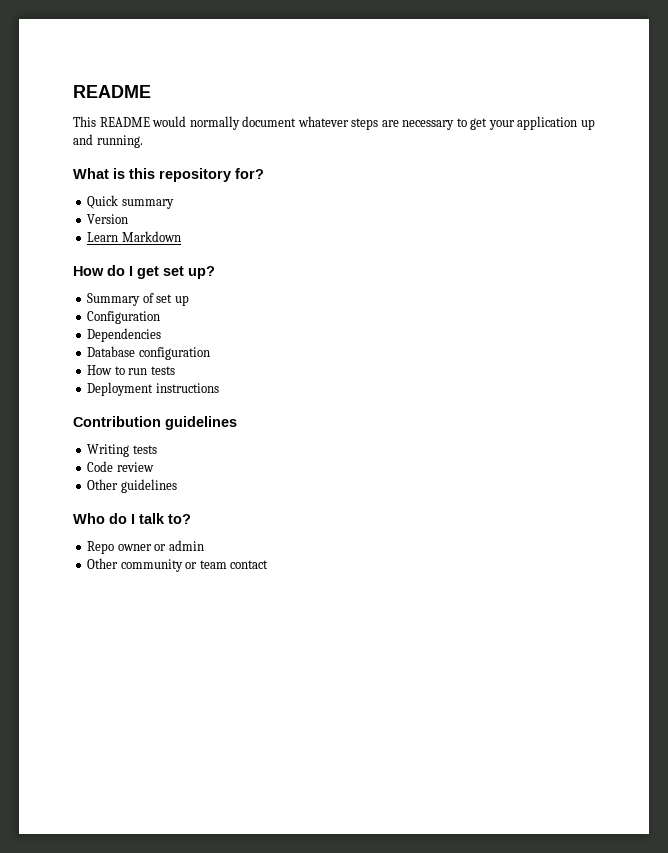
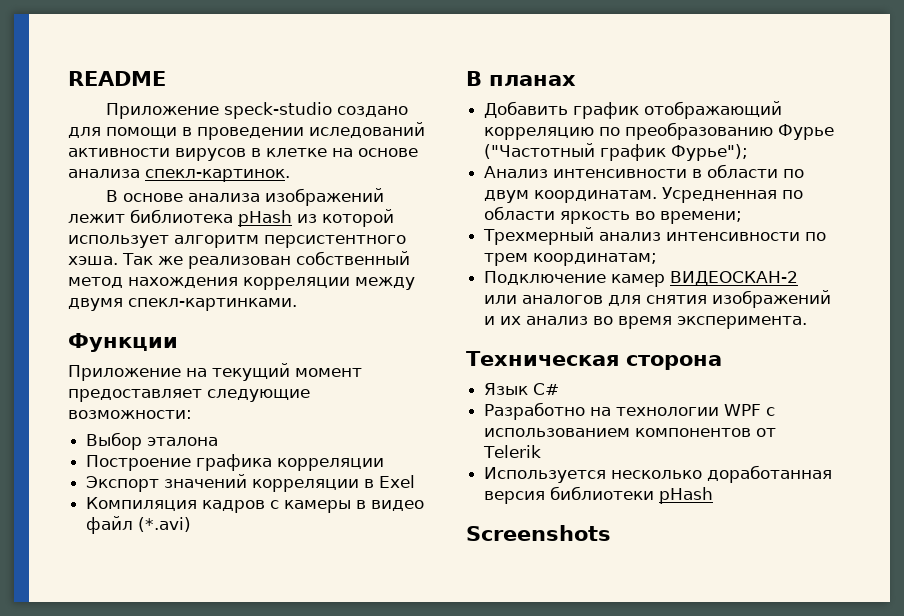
- This README would normally document whatever steps are necessary to get your application up and running.
- What is this repository for?
- Quick summary
- Version
- Learn Markdown
- How do I get set up?
- Summary of set up
- Configuration
- Dependencies
- Database configuration
- How to run tests
- Deployment instructions
- Contribution guidelines
- Writing tests
- Code review
- Other guidelines
- Who do I talk to?
- Repo owner or admin
- Other community or team contact
+ Приложение speck-studio создано для помощи в проведении иследований активности вирусов в клетке на основе анализа спекл-картинок.
+ В основе анализа изображений лежит библиотека pHash из которой использует алгоритм персистентного хэша. Так же реализован собственный метод нахождения корреляции между двумя спекл-картинками.
+ Функции
+ Приложение на текущий момент предоставляет следующие возможности:
+ Выбор эталона
+ Построение графика корреляции
+ Экспорт значений корреляции в Exel
+ Компиляция кадров с камеры в видео файл (*.avi)
+ В планах
+ Добавить график отображающий корреляцию по преобразованию Фурье ("Частотный график Фурье");
+ Анализ интенсивности в области по двум координатам. Усредненная по области яркость во времени;
+ Трехмерный анализ интенсивности по трем координатам;
+ Подключение камер ВИДЕОСКАН-2 или аналогов для снятия изображений и их анализ во время эксперимента.
+ Техническая сторона
+ Язык C#
+ Разработно на технологии WPF с использованием компонентов от Telerik
+ Используется несколько доработанная версия библиотеки pHash
+ Screenshots

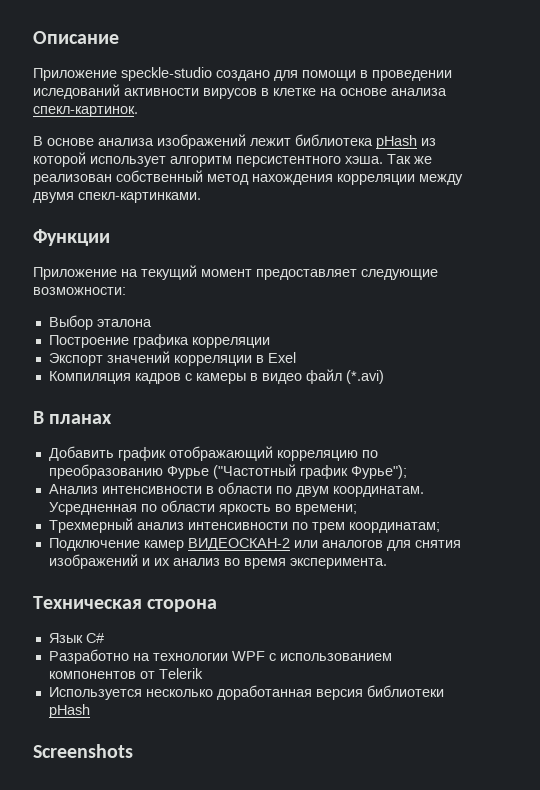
- README
- Приложение speck-studio создано для помощи в проведении иследований активности вирусов в клетке на основе анализа спекл-картинок.
+ Описание
+ Приложение speckle-studio создано для помощи в проведении иследований активности вирусов в клетке на основе анализа спекл-картинок.

